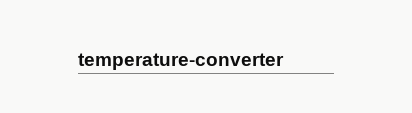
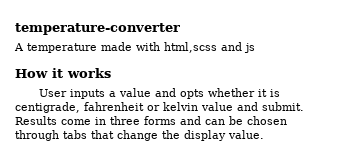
+ A temperature made with html,scss and js
+ How it works
+ User inputs a value and opts whether it is centigrade, fahrenheit or kelvin value and submit. Results come in three forms and can be chosen through tabs that change the display value.

